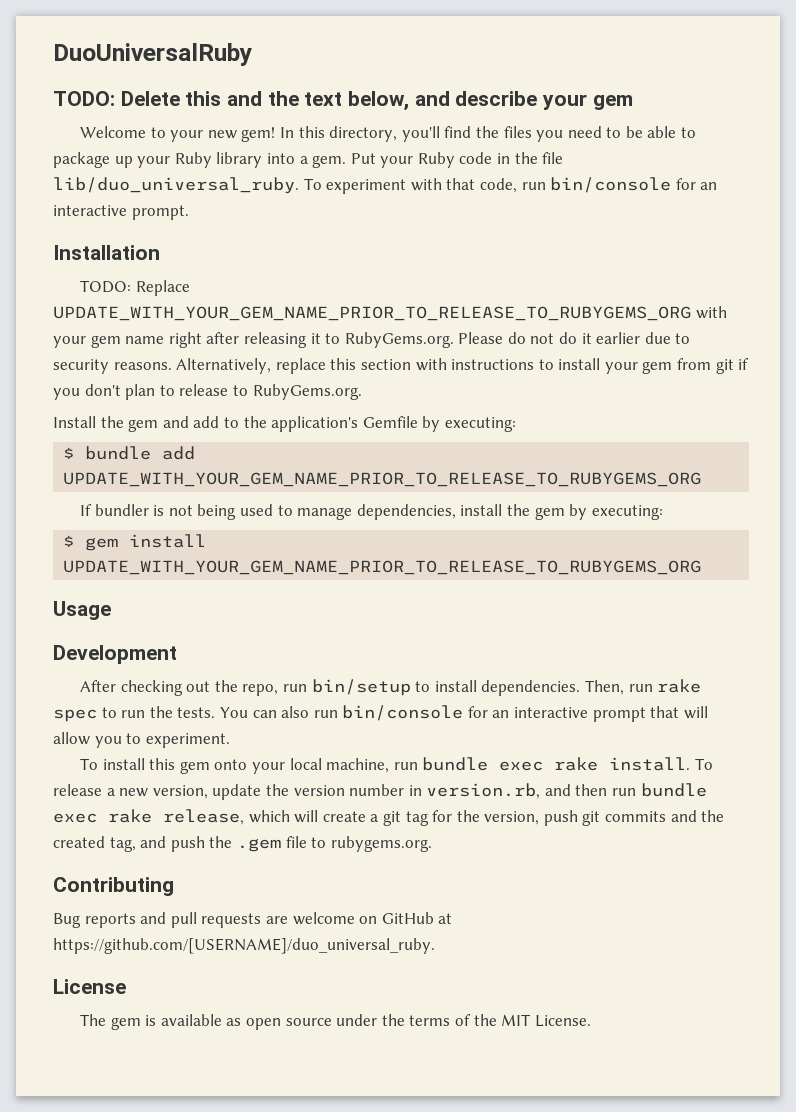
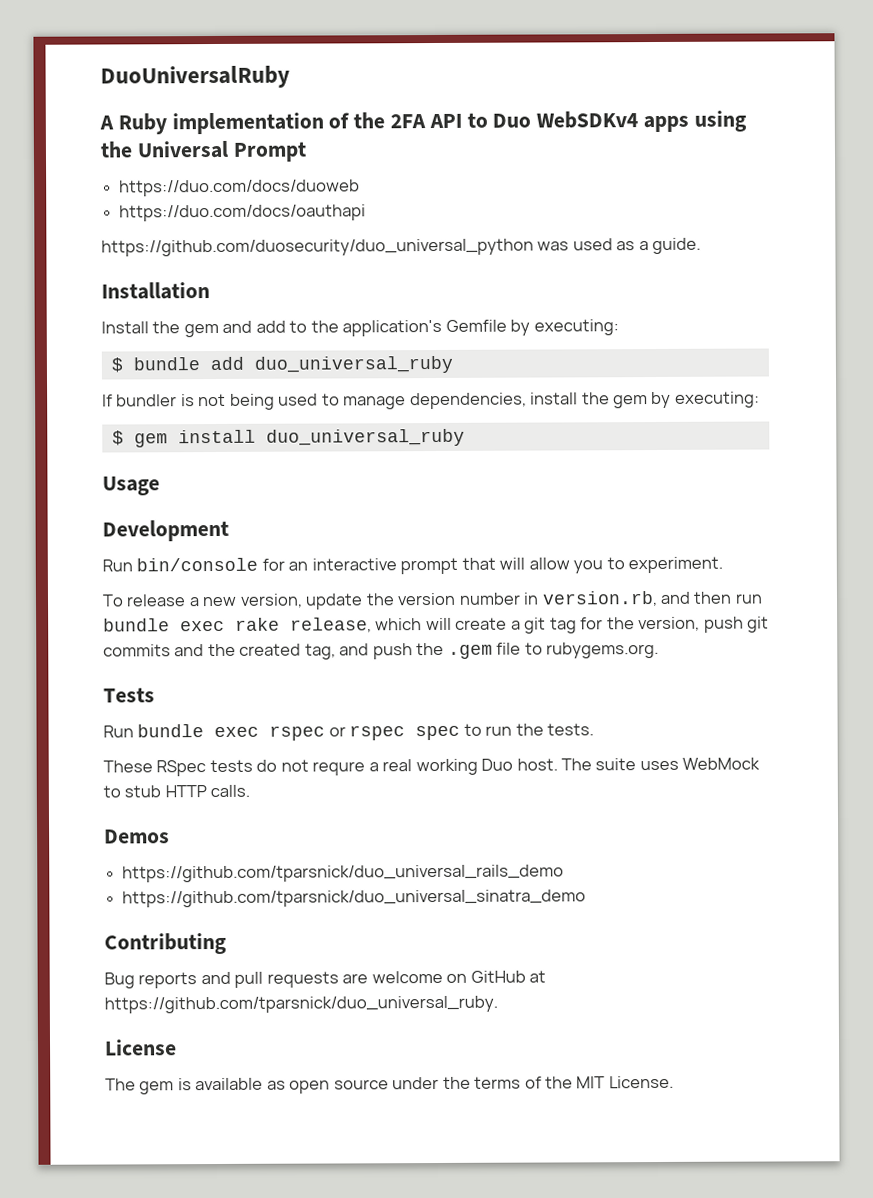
- TODO: Delete this and the text below, and describe your gem
- Welcome to your new gem! In this directory, you'll find the files you need to be able to package up your Ruby library into a gem. Put your Ruby code in the file lib/duo_universal_ruby. To experiment with that code, run bin/console for an interactive prompt.
+ A Ruby implementation of the 2FA API to Duo WebSDKv4 apps using the Universal Prompt
+ https://duo.com/docs/duoweb
+ https://duo.com/docs/oauthapi
+ https://github.com/duosecurity/duo_universal_python was used as a guide.
  Installation
- TODO: Replace UPDATE_WITH_YOUR_GEM_NAME_PRIOR_TO_RELEASE_TO_RUBYGEMS_ORG with your gem name right after releasing it to RubyGems.org. Please do not do it earlier due to security reasons. Alternatively, replace this section with instructions to install your gem from git if you don't plan to release to RubyGems.org.
- $ bundle add UPDATE_WITH_YOUR_GEM_NAME_PRIOR_TO_RELEASE_TO_RUBYGEMS_ORG
+ $ bundle add duo_universal_ruby
- $ gem install UPDATE_WITH_YOUR_GEM_NAME_PRIOR_TO_RELEASE_TO_RUBYGEMS_ORG
+ $ gem install duo_universal_ruby
- After checking out the repo, run bin/setup to install dependencies. Then, run rake spec to run the tests. You can also run bin/console for an interactive prompt that will allow you to experiment.
+ Run bin/console for an interactive prompt that will allow you to experiment.
- To install this gem onto your local machine, run bundle exec rake install. To release a new version, update the version number in version.rb, and then run bundle exec rake release, which will create a git tag for the version, push git commits and the created tag, and push the .gem file to rubygems.org.
+ To release a new version, update the version number in version.rb, and then run bundle exec rake release, which will create a git tag for the version, push git commits and the created tag, and push the .gem file to rubygems.org.
+ Tests
+ Run bundle exec rspec or rspec spec to run the tests.
+ These RSpec tests do not requre a real working Duo host. The suite uses WebMock to stub HTTP calls.
+ Demos
+ https://github.com/tparsnick/duo_universal_rails_demo
+ https://github.com/tparsnick/duo_universal_sinatra_demo
- Bug reports and pull requests are welcome on GitHub at https://github.com/[USERNAME]/duo_universal_ruby.
+ Bug reports and pull requests are welcome on GitHub at https://github.com/tparsnick/duo_universal_ruby.

